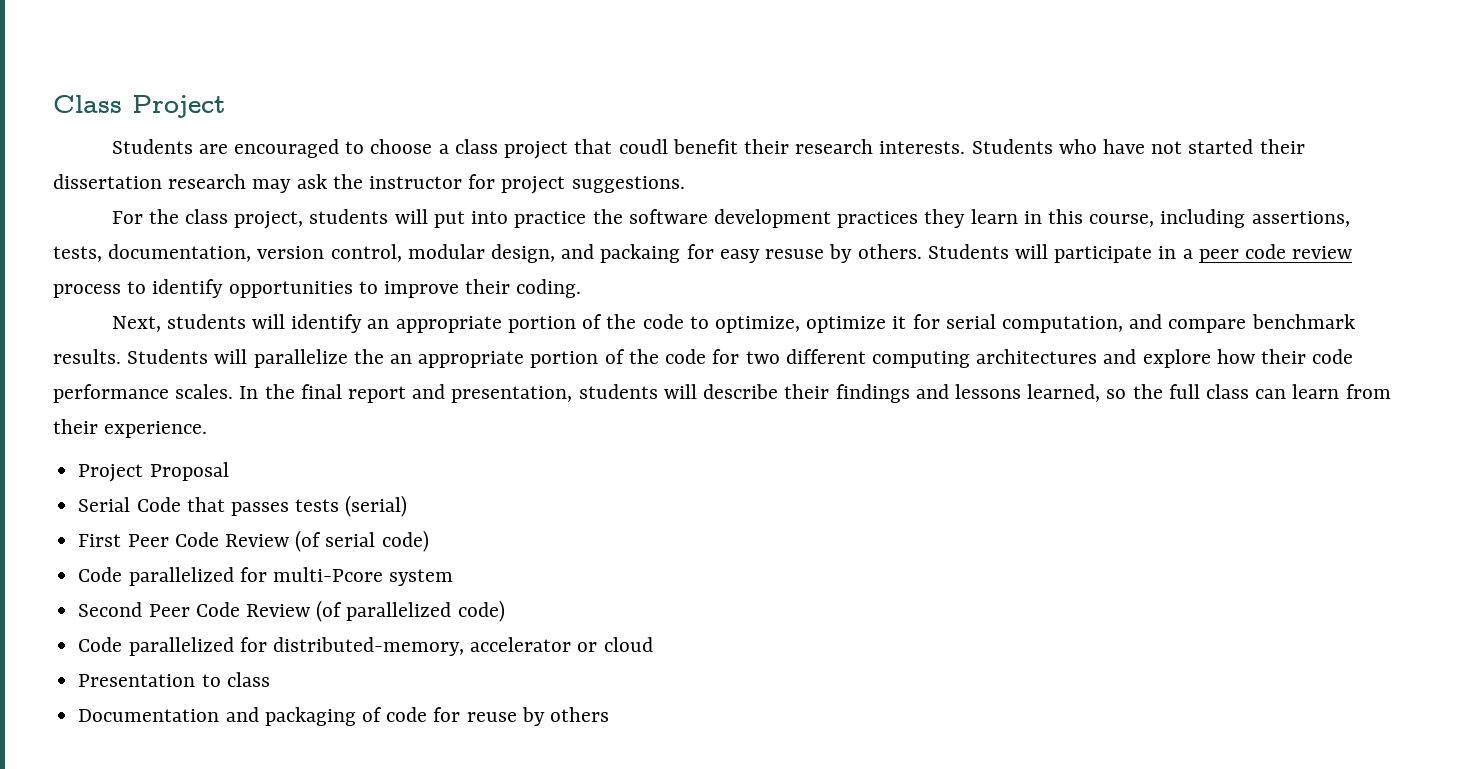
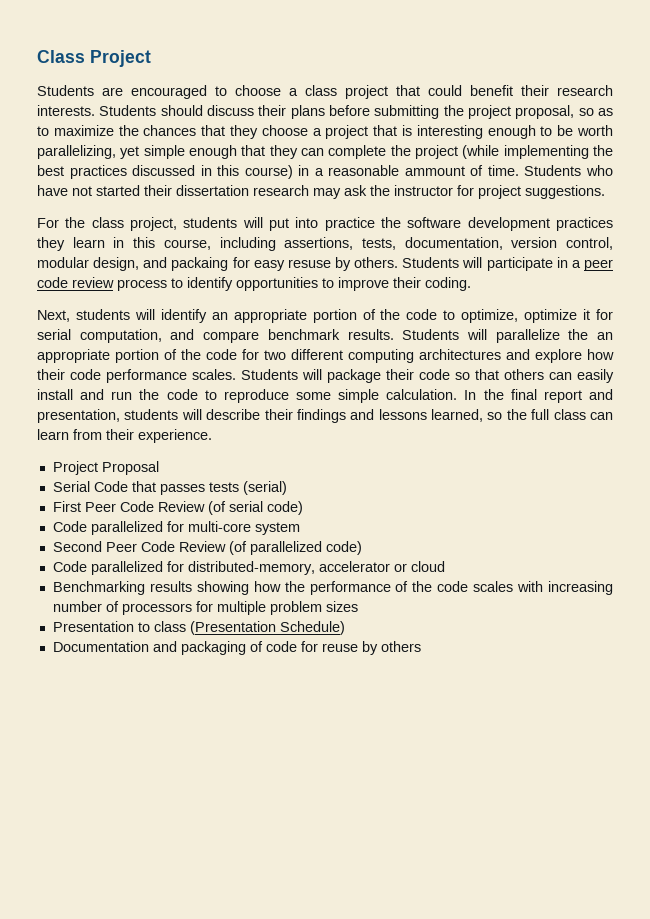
- Students are encouraged to choose a class project that coudl benefit their research interests.
+ Students are encouraged to choose a class project that could benefit their research interests.
- Students who have not started their dissertation research may ask the instructor for project suggestions.
+ Students should discuss their plans before submitting the project proposal, so as to maximize the chances that they choose a project that is interesting enough to be worth parallelizing, yet simple enough that they can complete the project (while implementing the best practices discussed in this course) in a reasonable ammount of time. Students who have not started their dissertation research may ask the instructor for project suggestions.
+ Students will package their code so that others can easily install and run the code to reproduce some simple calculation.
- Code parallelized for multi-Pcore system
+ Code parallelized for multi-core system
+ Benchmarking results showing how the performance of the code scales with increasing number of processors for multiple problem sizes
- Presentation to class
+ Presentation to class (Presentation Schedule)

